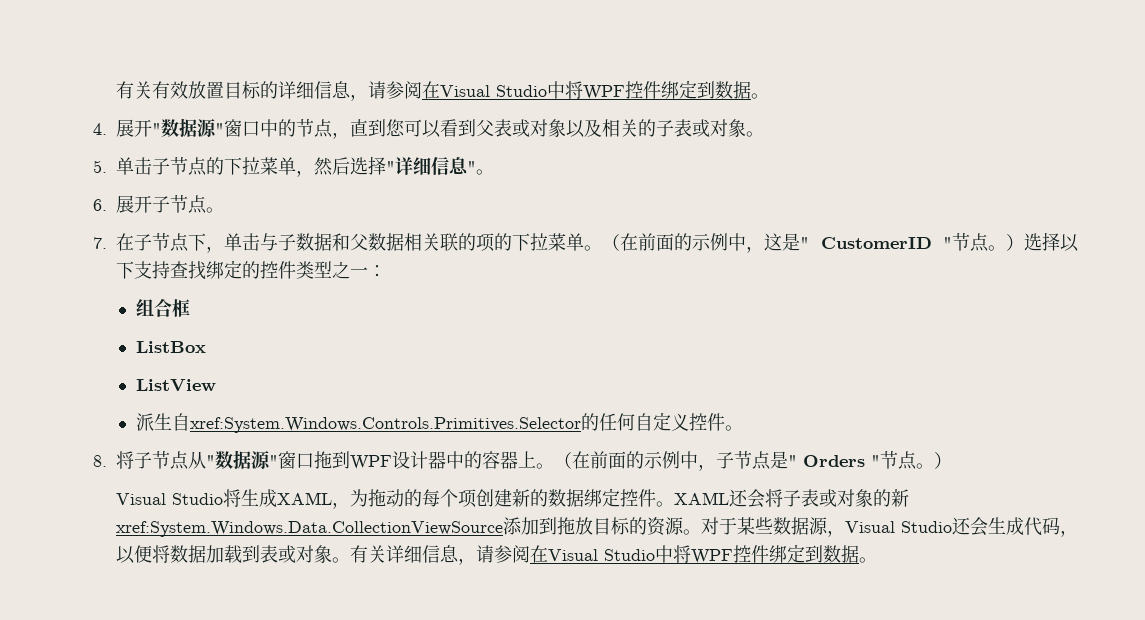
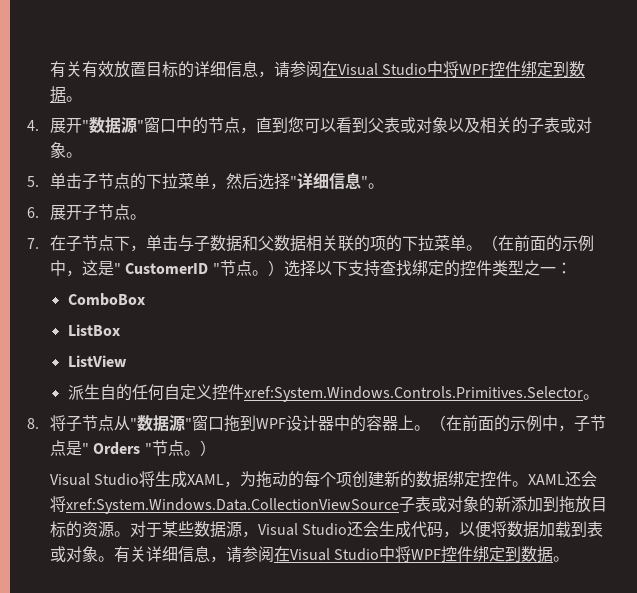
- 组合框
+ ComboBox
- 派生自xref:System.Windows.Controls.Primitives.Selector的任何自定义控件。
+ 派生自的任何自定义控件xref:System.Windows.Controls.Primitives.Selector。
- XAML还会将子表或对象的新xref:System.Windows.Data.CollectionViewSource添加到拖放目标的资源。
+ XAML还会将xref:System.Windows.Data.CollectionViewSource子表或对象的新添加到拖放目标的资源。

